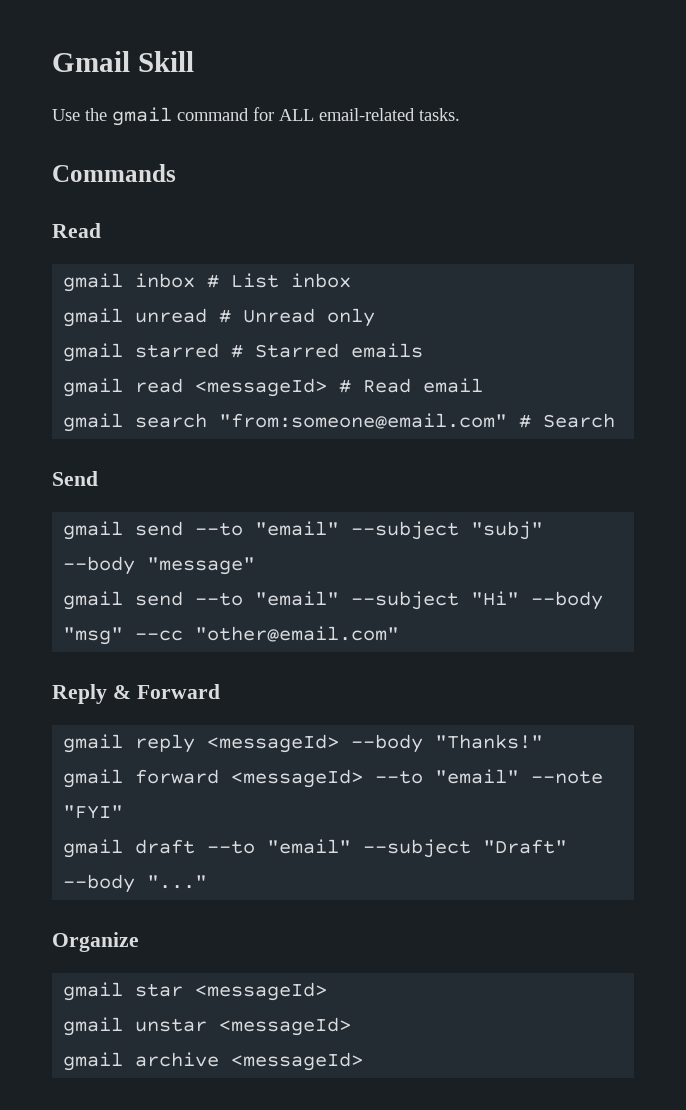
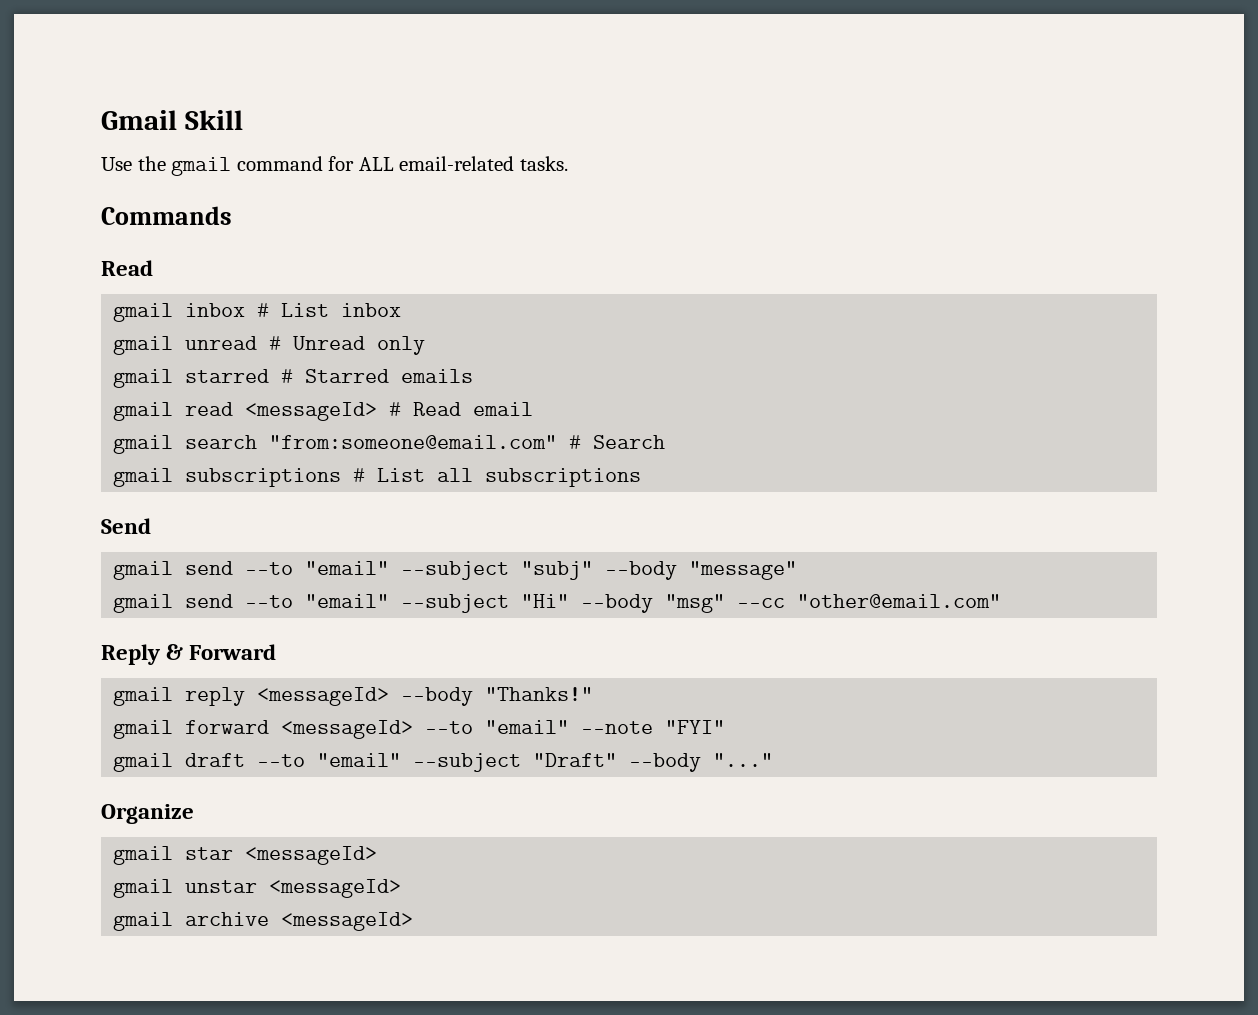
+ gmail subscriptions # List all subscriptions

